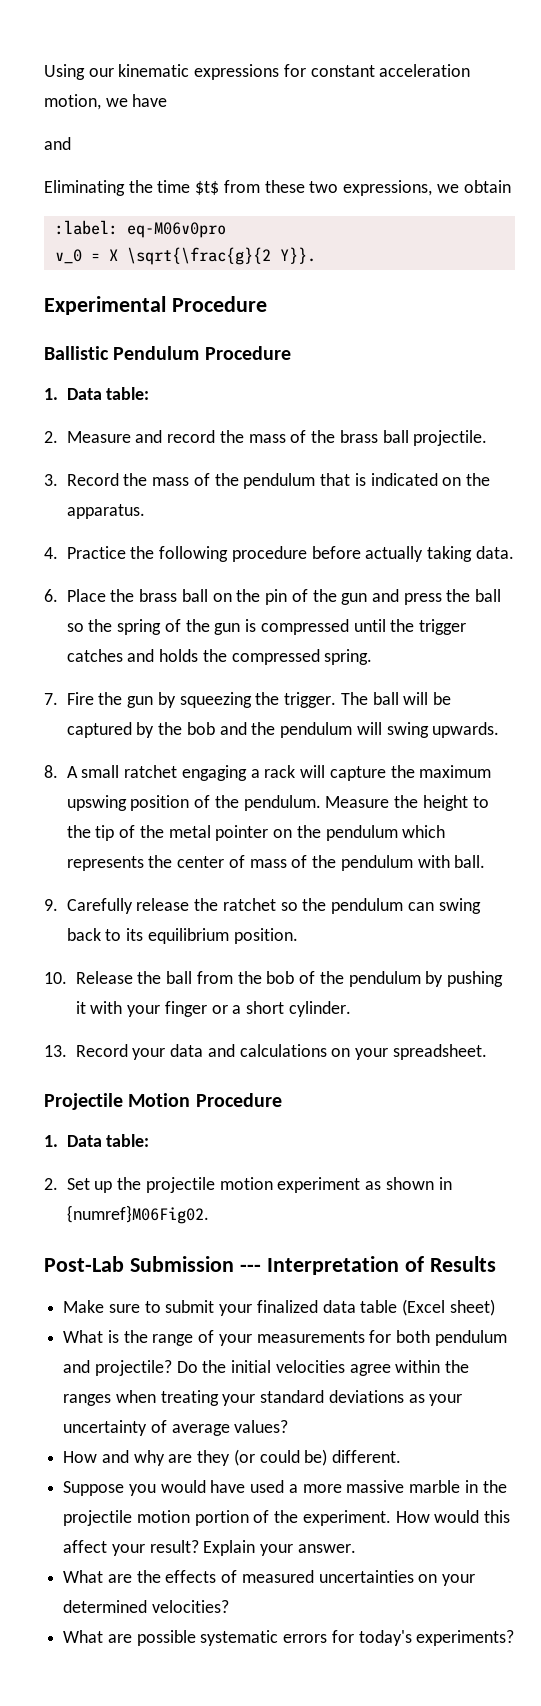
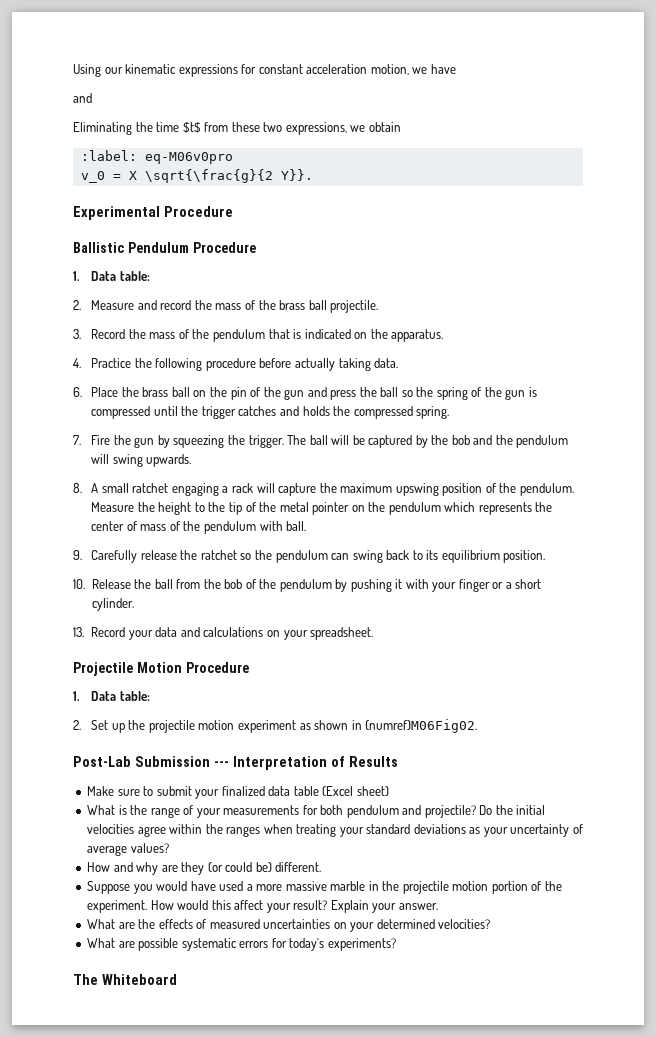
+ The Whiteboard

